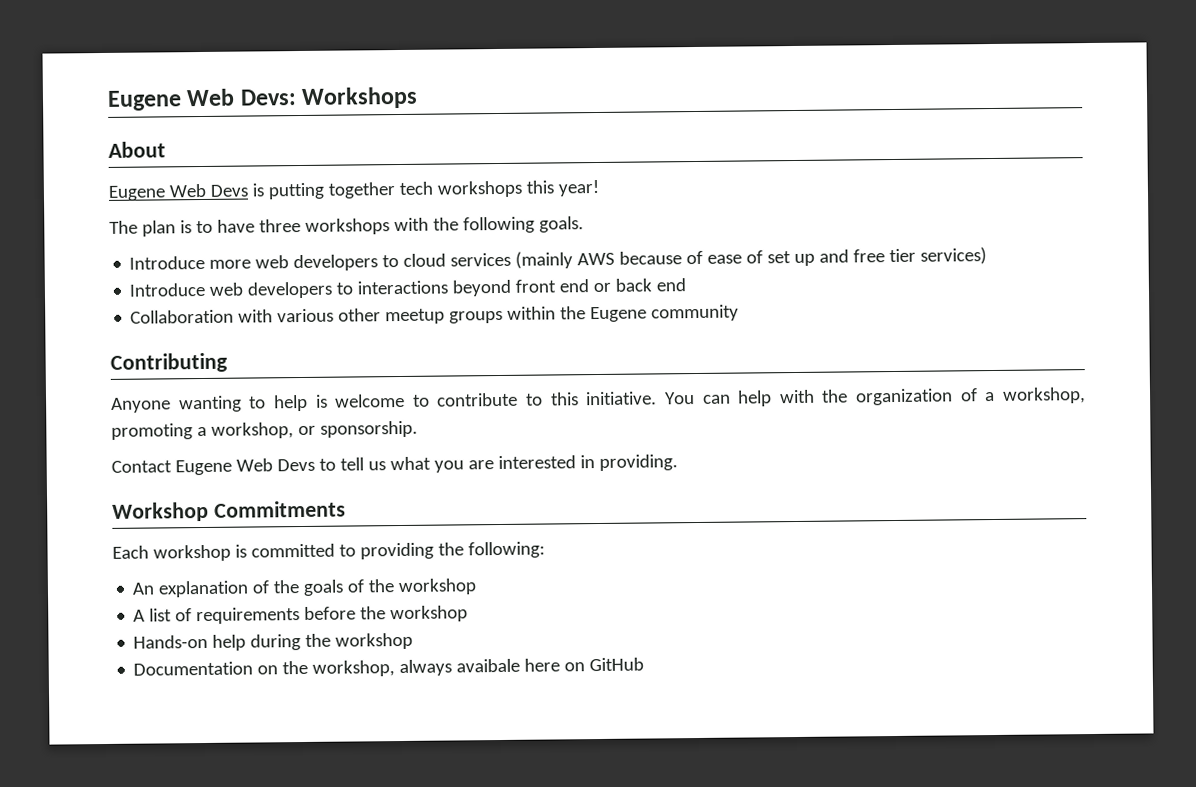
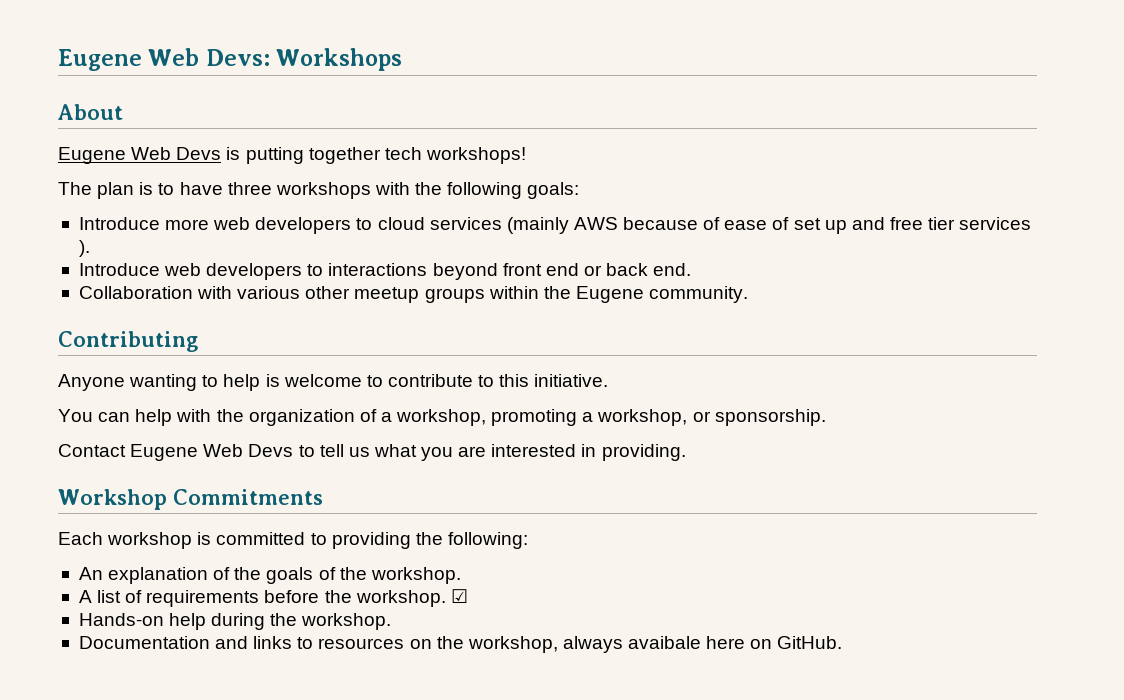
- Eugene Web Devs is putting together tech workshops this year!
+ Eugene Web Devs is putting together tech workshops!
- The plan is to have three workshops with the following goals.
+ The plan is to have three workshops with the following goals:
- Introduce more web developers to cloud services (mainly AWS because of ease of set up and free tier services)
+ Introduce more web developers to cloud services (mainly AWS because of ease of set up and free tier services ).
- Introduce web developers to interactions beyond front end or back end
+ Introduce web developers to interactions beyond front end or back end.
- Collaboration with various other meetup groups within the Eugene community
+ Collaboration with various other meetup groups within the Eugene community.
- Anyone wanting to help is welcome to contribute to this initiative. You can help with the organization of a workshop, promoting a workshop, or sponsorship.
+ Anyone wanting to help is welcome to contribute to this initiative.
+ You can help with the organization of a workshop, promoting a workshop, or sponsorship.
- An explanation of the goals of the workshop
+ An explanation of the goals of the workshop.
- A list of requirements before the workshop
+ A list of requirements before the workshop. ☑
- Hands-on help during the workshop
+ Hands-on help during the workshop.
- Documentation on the workshop, always avaibale here on GitHub
+ Documentation and links to resources on the workshop, always avaibale here on GitHub.

